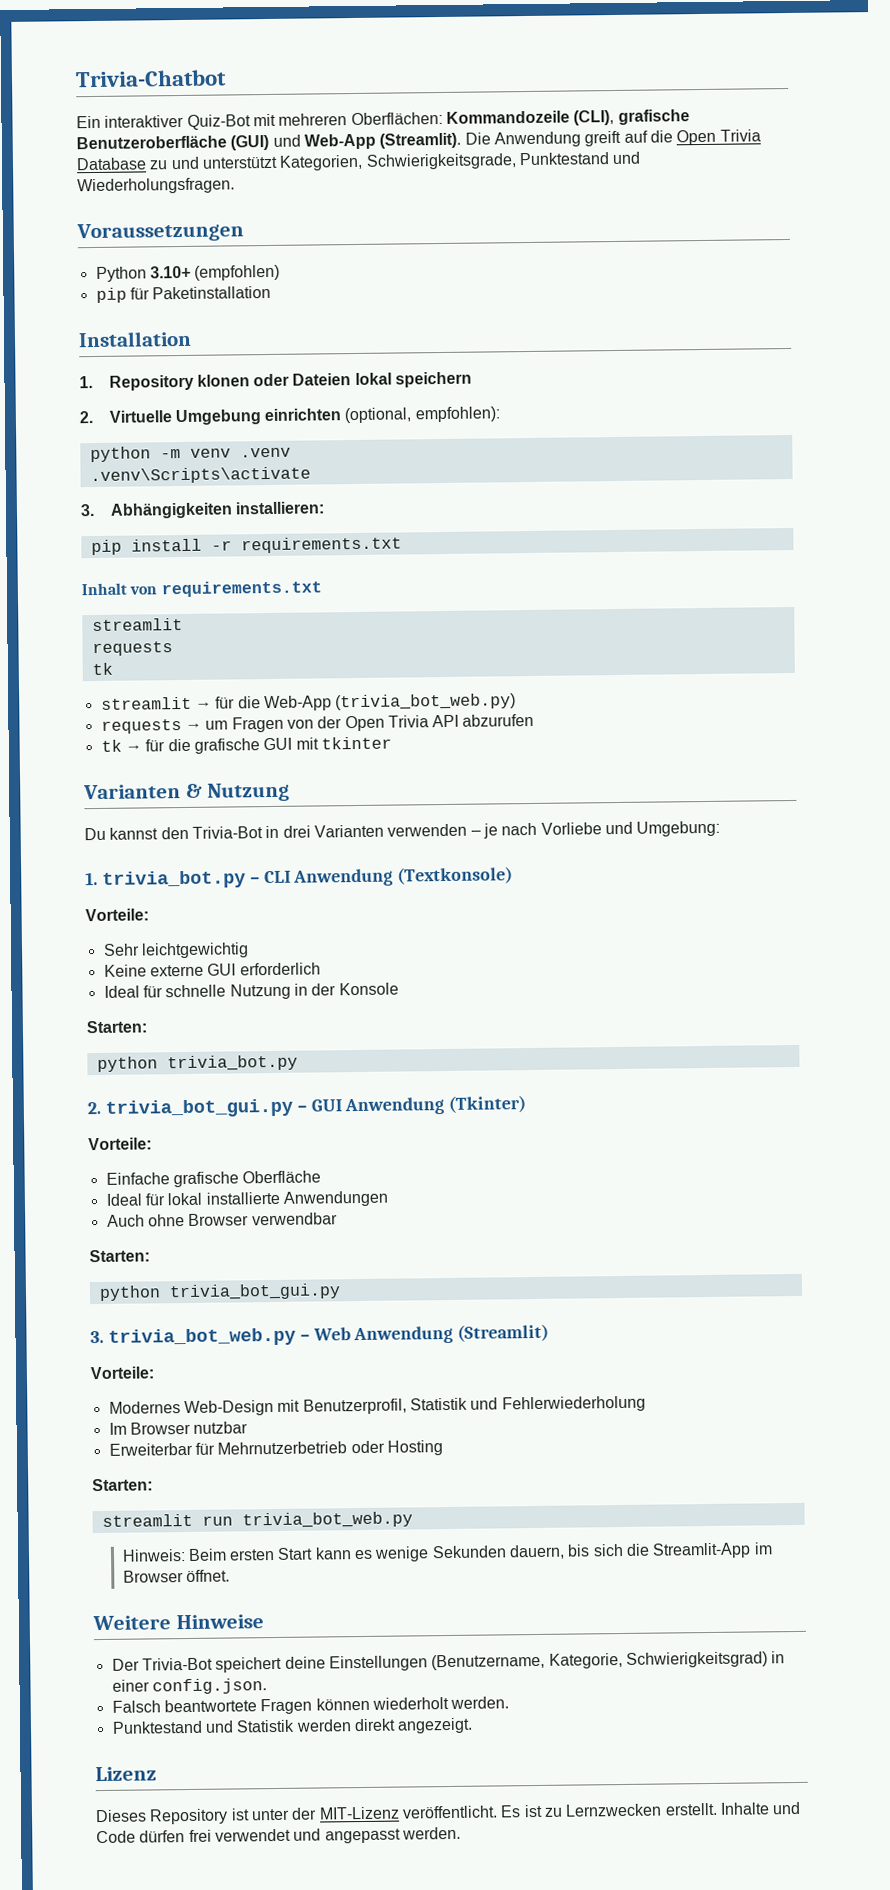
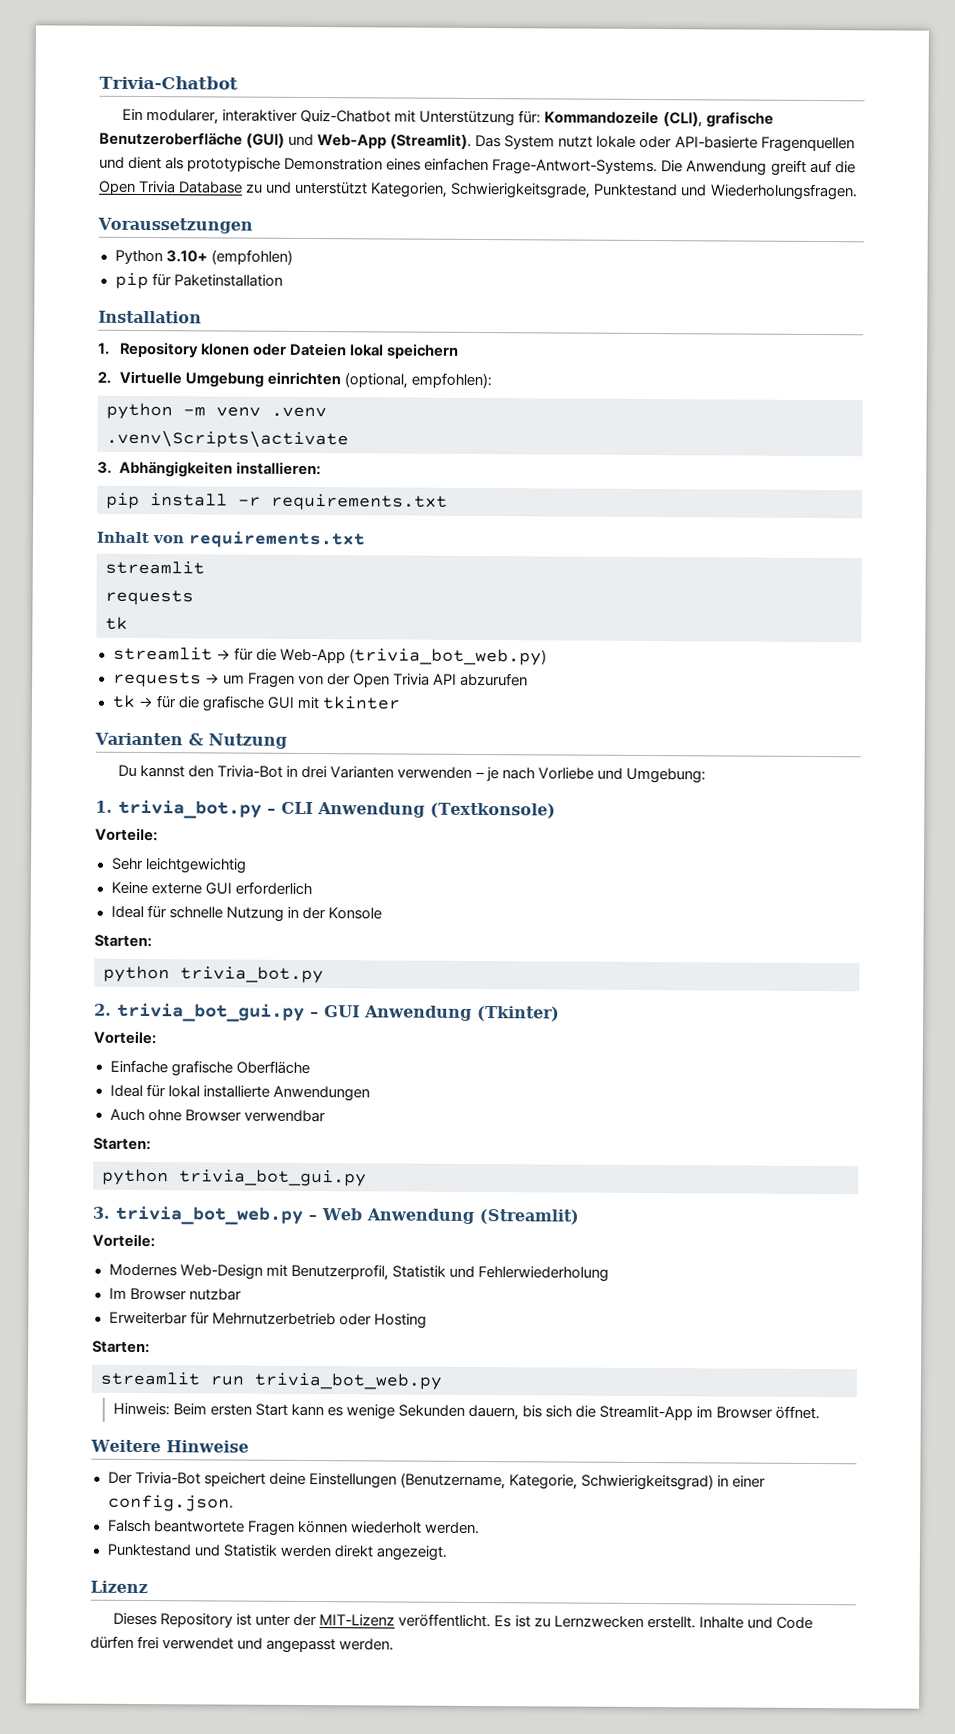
- Ein interaktiver Quiz-Bot mit mehreren Oberflächen: Kommandozeile (CLI), grafische Benutzeroberfläche (GUI) und Web-App (Streamlit).
+ Ein modularer, interaktiver Quiz-Chatbot mit Unterstützung für: Kommandozeile (CLI), grafische Benutzeroberfläche (GUI) und Web-App (Streamlit).
+ Das System nutzt lokale oder API-basierte Fragenquellen und dient als prototypische Demonstration eines einfachen Frage-Antwort-Systems.

